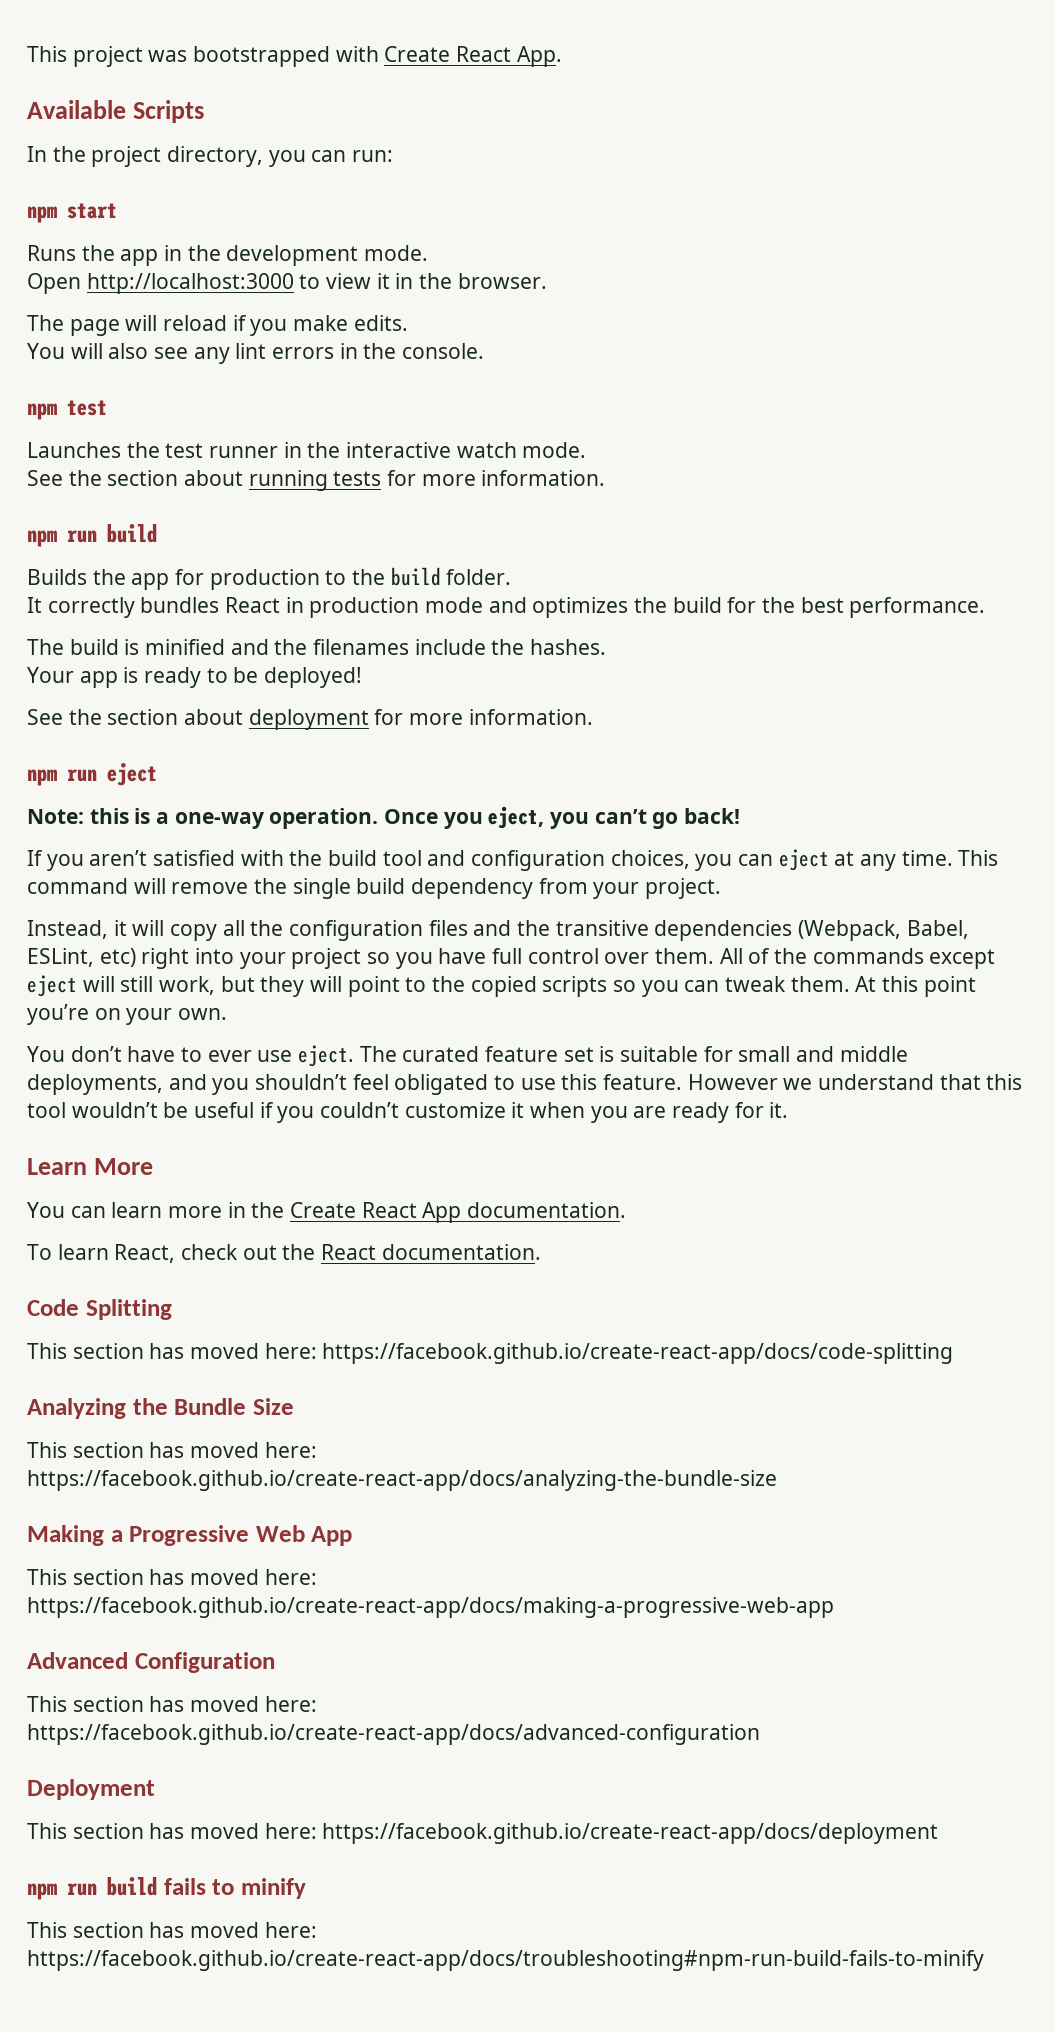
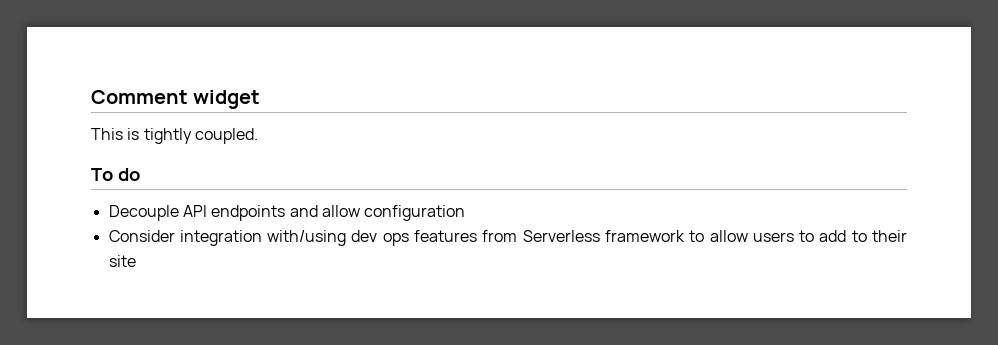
- This project was bootstrapped with Create React App.
- Available Scripts
- In the project directory, you can run:
- npm start
- Runs the app in the development mode.
- Open http://localhost:3000 to view it in the browser.
- The page will reload if you make edits.
- You will also see any lint errors in the console.
- npm test
- Launches the test runner in the interactive watch mode.
- See the section about running tests for more information.
- npm run build
- Builds the app for production to the build folder.
- It correctly bundles React in production mode and optimizes the build for the best performance.
- The build is minified and the filenames include the hashes.
- Your app is ready to be deployed!
- See the section about deployment for more information.
- npm run eject
- Note: this is a one-way operation. Once you eject, you can’t go back!
- If you aren’t satisfied with the build tool and configuration choices, you can eject at any time. This command will remove the single build dependency from your project.
- Instead, it will copy all the configuration files and the transitive dependencies (Webpack, Babel, ESLint, etc) right into your project so you have full control over them. All of the commands except eject will still work, but they will point to the copied scripts so you can tweak them. At this point you’re on your own.
- You don’t have to ever use eject. The curated feature set is suitable for small and middle deployments, and you shouldn’t feel obligated to use this feature. However we understand that this tool wouldn’t be useful if you couldn’t customize it when you are ready for it.
- Learn More
- You can learn more in the Create React App documentation.
- To learn React, check out the React documentation.
- Code Splitting
- This section has moved here: https://facebook.github.io/create-react-app/docs/code-splitting
- Analyzing the Bundle Size
- This section has moved here: https://facebook.github.io/create-react-app/docs/analyzing-the-bundle-size
- Making a Progressive Web App
- This section has moved here: https://facebook.github.io/create-react-app/docs/making-a-progressive-web-app
- Advanced Configuration
- This section has moved here: https://facebook.github.io/create-react-app/docs/advanced-configuration
- Deployment
- This section has moved here: https://facebook.github.io/create-react-app/docs/deployment
- npm run build fails to minify
- This section has moved here: https://facebook.github.io/create-react-app/docs/troubleshooting#npm-run-build-fails-to-minify
+ Comment widget
+ This is tightly coupled.
+ To do
+ Decouple API endpoints and allow configuration
+ Consider integration with/using dev ops features from Serverless framework to allow users to add to their site

